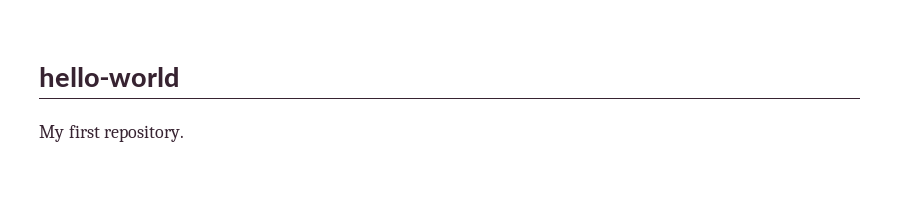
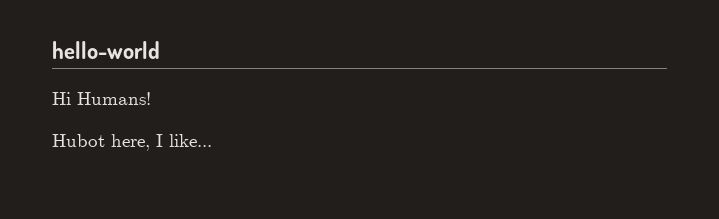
- My first repository.
+ Hi Humans!
+ Hubot here, I like...

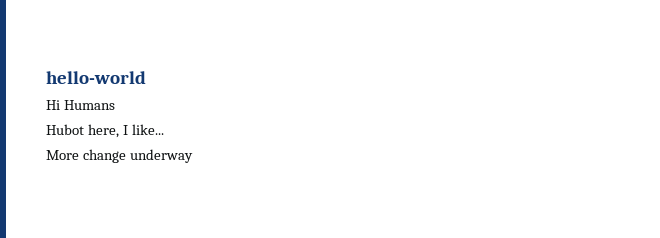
- Hi Humans!
+ Hi Humans
+ More change underway

